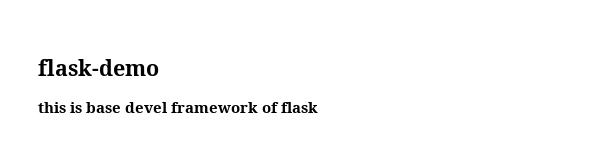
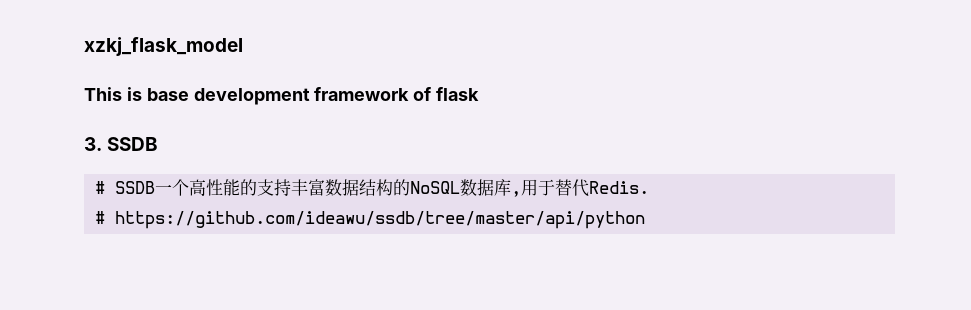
- flask-demo
- this is base devel framework of flask
+ xzkj_flask_model
+ This is base development framework of flask
+ 3. SSDB
+ # SSDB一个高性能的支持丰富数据结构的NoSQL数据库,用于替代Redis.
+ # https://github.com/ideawu/ssdb/tree/master/api/python

